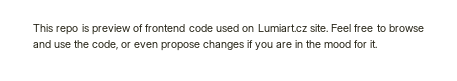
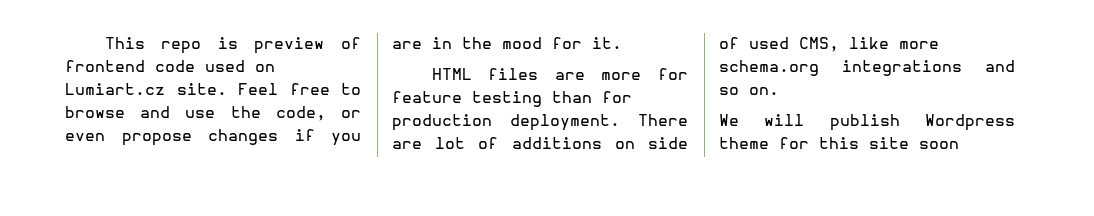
+ HTML files are more for feature testing than for production deployment. There are lot of additions on side of used CMS, like more schema.org integrations and so on.
+ We will publish Wordpress theme for this site soon

